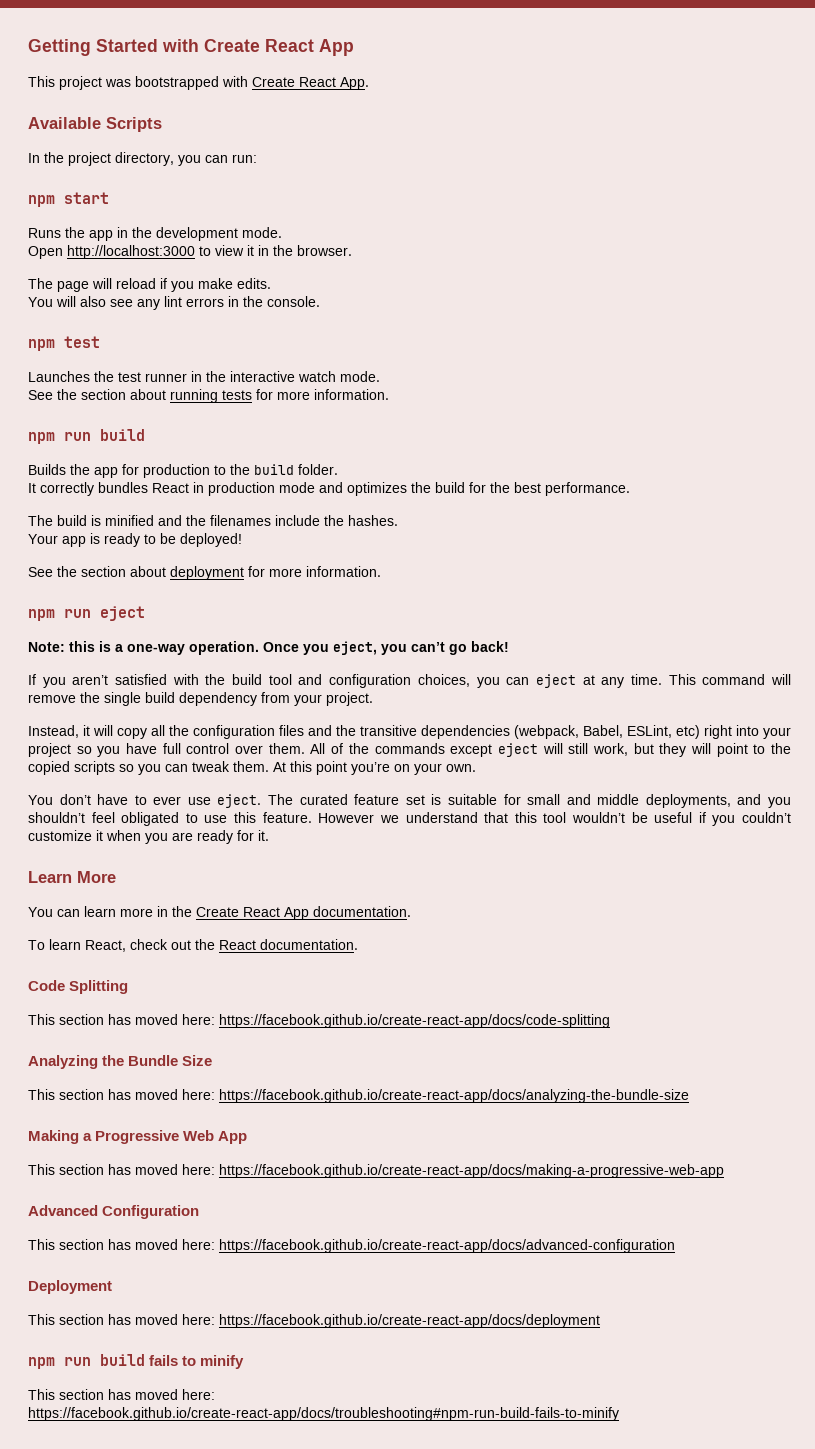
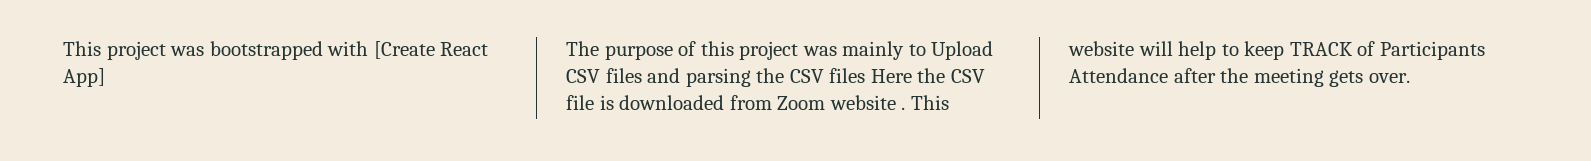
- Getting Started with Create React App
- This project was bootstrapped with Create React App.
- Available Scripts
- In the project directory, you can run:
- npm start
- Runs the app in the development mode.
- Open http://localhost:3000 to view it in the browser.
- The page will reload if you make edits.
- You will also see any lint errors in the console.
- npm test
- Launches the test runner in the interactive watch mode.
- See the section about running tests for more information.
- npm run build
- Builds the app for production to the build folder.
- It correctly bundles React in production mode and optimizes the build for the best performance.
- The build is minified and the filenames include the hashes.
- Your app is ready to be deployed!
- See the section about deployment for more information.
- npm run eject
- Note: this is a one-way operation. Once you eject, you can’t go back!
- If you aren’t satisfied with the build tool and configuration choices, you can eject at any time. This command will remove the single build dependency from your project.
- Instead, it will copy all the configuration files and the transitive dependencies (webpack, Babel, ESLint, etc) right into your project so you have full control over them. All of the commands except eject will still work, but they will point to the copied scripts so you can tweak them. At this point you’re on your own.
- You don’t have to ever use eject. The curated feature set is suitable for small and middle deployments, and you shouldn’t feel obligated to use this feature. However we understand that this tool wouldn’t be useful if you couldn’t customize it when you are ready for it.
- Learn More
- You can learn more in the Create React App documentation.
- To learn React, check out the React documentation.
- Code Splitting
- This section has moved here: https://facebook.github.io/create-react-app/docs/code-splitting
- Analyzing the Bundle Size
- This section has moved here: https://facebook.github.io/create-react-app/docs/analyzing-the-bundle-size
- Making a Progressive Web App
- This section has moved here: https://facebook.github.io/create-react-app/docs/making-a-progressive-web-app
- Advanced Configuration
- This section has moved here: https://facebook.github.io/create-react-app/docs/advanced-configuration
- Deployment
- This section has moved here: https://facebook.github.io/create-react-app/docs/deployment
- npm run build fails to minify
- This section has moved here: https://facebook.github.io/create-react-app/docs/troubleshooting#npm-run-build-fails-to-minify
+ This project was bootstrapped with [Create React App]
+ The purpose of this project was mainly to Upload CSV files and parsing the CSV files Here the CSV file is downloaded from Zoom website . This website will help to keep TRACK of Participants Attendance after the meeting gets over.

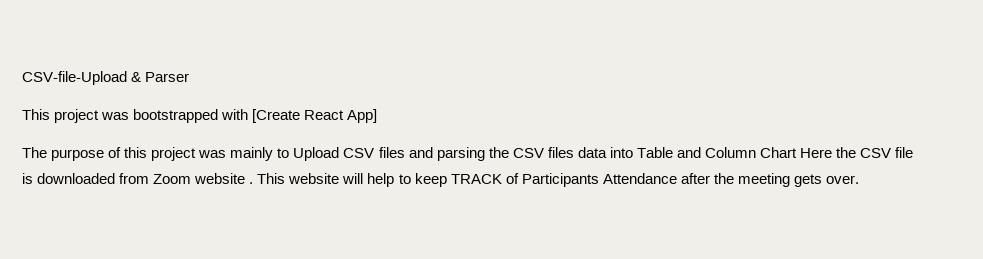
+ CSV-file-Upload & Parser
- The purpose of this project was mainly to Upload CSV files and parsing the CSV files Here the CSV file is downloaded from Zoom website .
+ The purpose of this project was mainly to Upload CSV files and parsing the CSV files data into Table and Column Chart Here the CSV file is downloaded from Zoom website .

